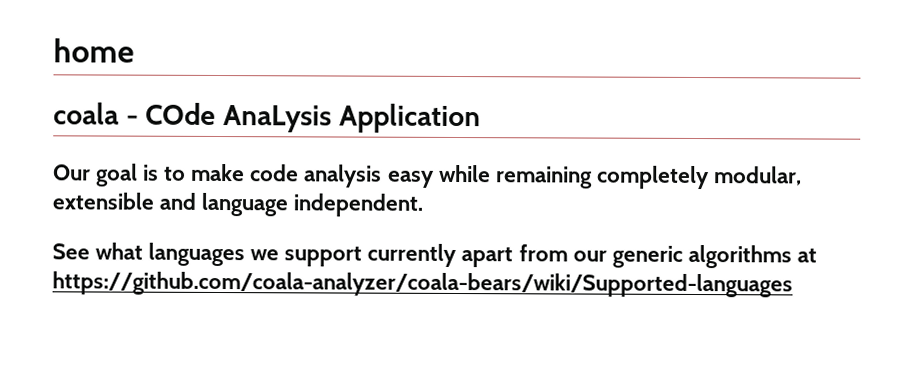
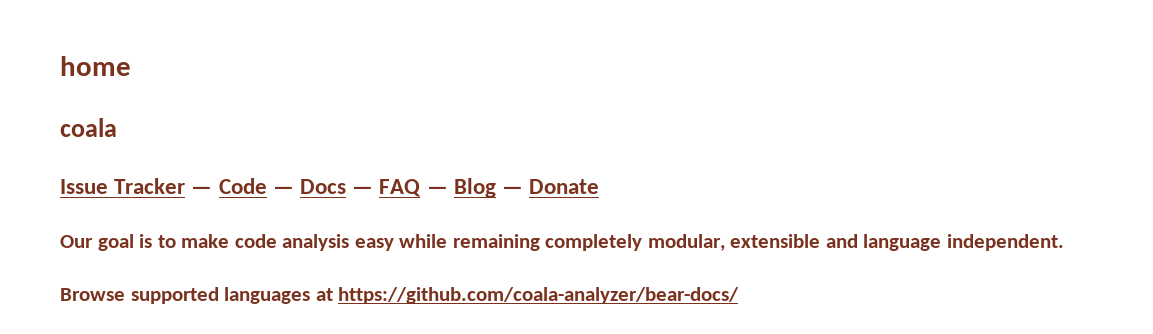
- coala - COde AnaLysis Application
+ coala
+ Issue Tracker — Code — Docs — FAQ — Blog — Donate
- See what languages we support currently apart from our generic algorithms at https://github.com/coala-analyzer/coala-bears/wiki/Supported-languages
+ Browse supported languages at https://github.com/coala-analyzer/bear-docs/

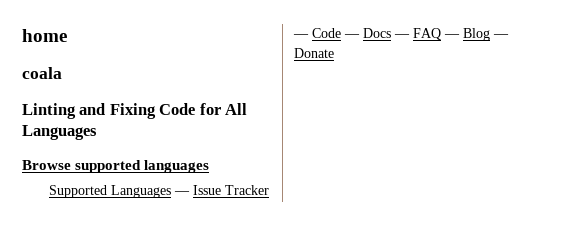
- Issue Tracker — Code — Docs — FAQ — Blog — Donate
+ Linting and Fixing Code for All Languages
+ Browse supported languages
+ Supported Languages — Issue Tracker — Code — Docs — FAQ — Blog — Donate
- Our goal is to make code analysis easy while remaining completely modular, extensible and language independent.
- Browse supported languages at https://github.com/coala-analyzer/bear-docs/

